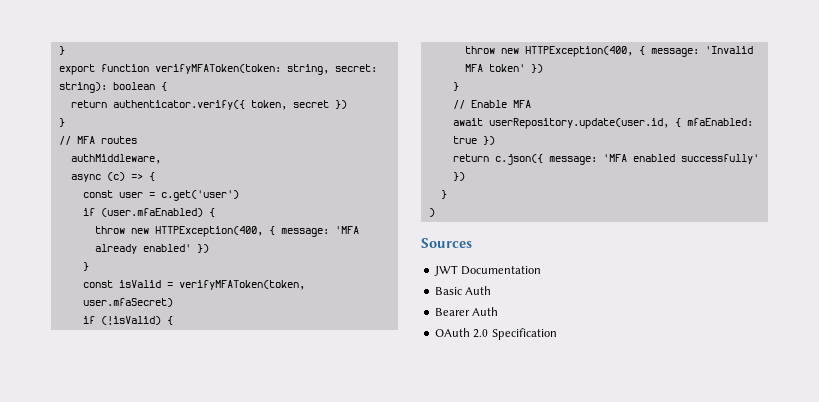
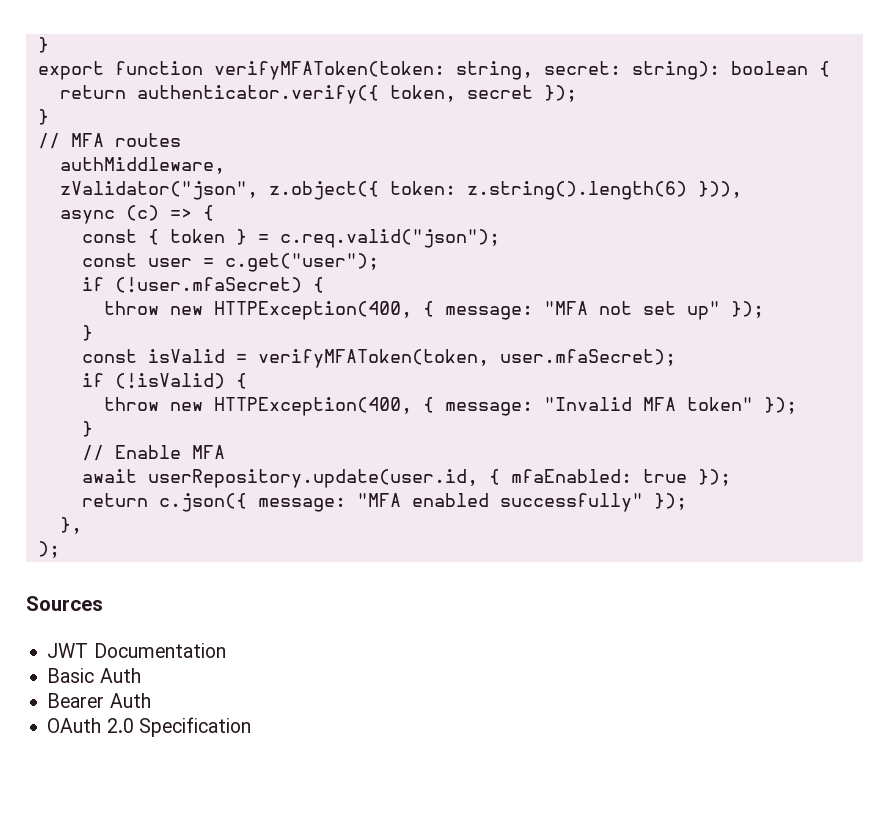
- return authenticator.verify({ token, secret })
+ return authenticator.verify({ token, secret });
+ zValidator("json", z.object({ token: z.string().length(6) })),
+ const { token } = c.req.valid("json");
- const user = c.get('user')
- if (user.mfaEnabled) {
- throw new HTTPException(400, { message: 'MFA already enabled' })
+ const user = c.get("user");
+ if (!user.mfaSecret) {
+ throw new HTTPException(400, { message: "MFA not set up" });
- const isValid = verifyMFAToken(token, user.mfaSecret)
+ const isValid = verifyMFAToken(token, user.mfaSecret);
- throw new HTTPException(400, { message: 'Invalid MFA token' })
+ throw new HTTPException(400, { message: "Invalid MFA token" });
- await userRepository.update(user.id, { mfaEnabled: true })
+ await userRepository.update(user.id, { mfaEnabled: true });
- return c.json({ message: 'MFA enabled successfully' })
- }
- )
+ return c.json({ message: "MFA enabled successfully" });
+ },
+ );

